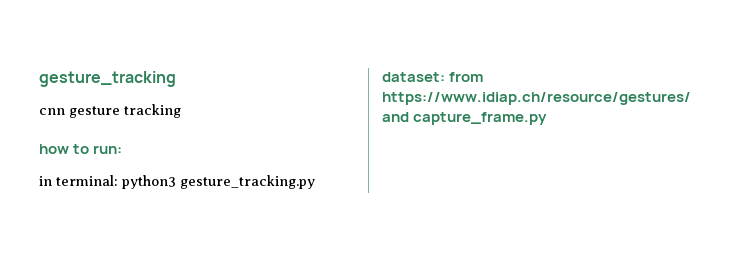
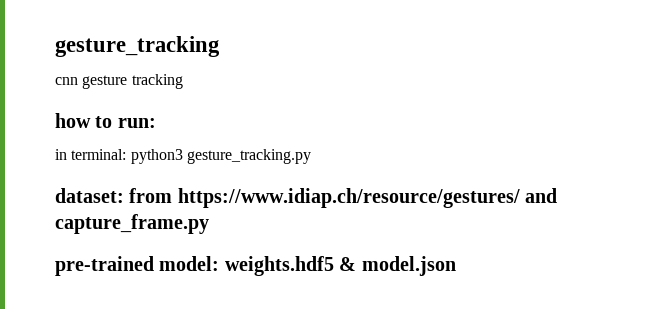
+ pre-trained model: weights.hdf5 & model.json

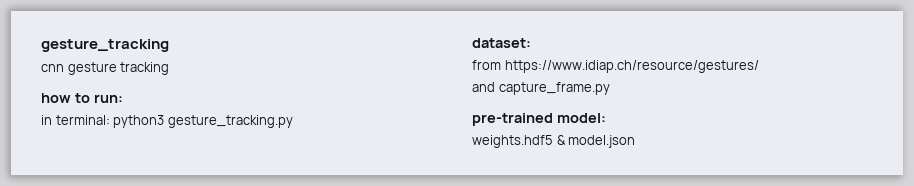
- dataset: from https://www.idiap.ch/resource/gestures/ and capture_frame.py
+ dataset:
+ from https://www.idiap.ch/resource/gestures/
+ and capture_frame.py
- pre-trained model: weights.hdf5 & model.json
+ pre-trained model:
+ weights.hdf5 & model.json

